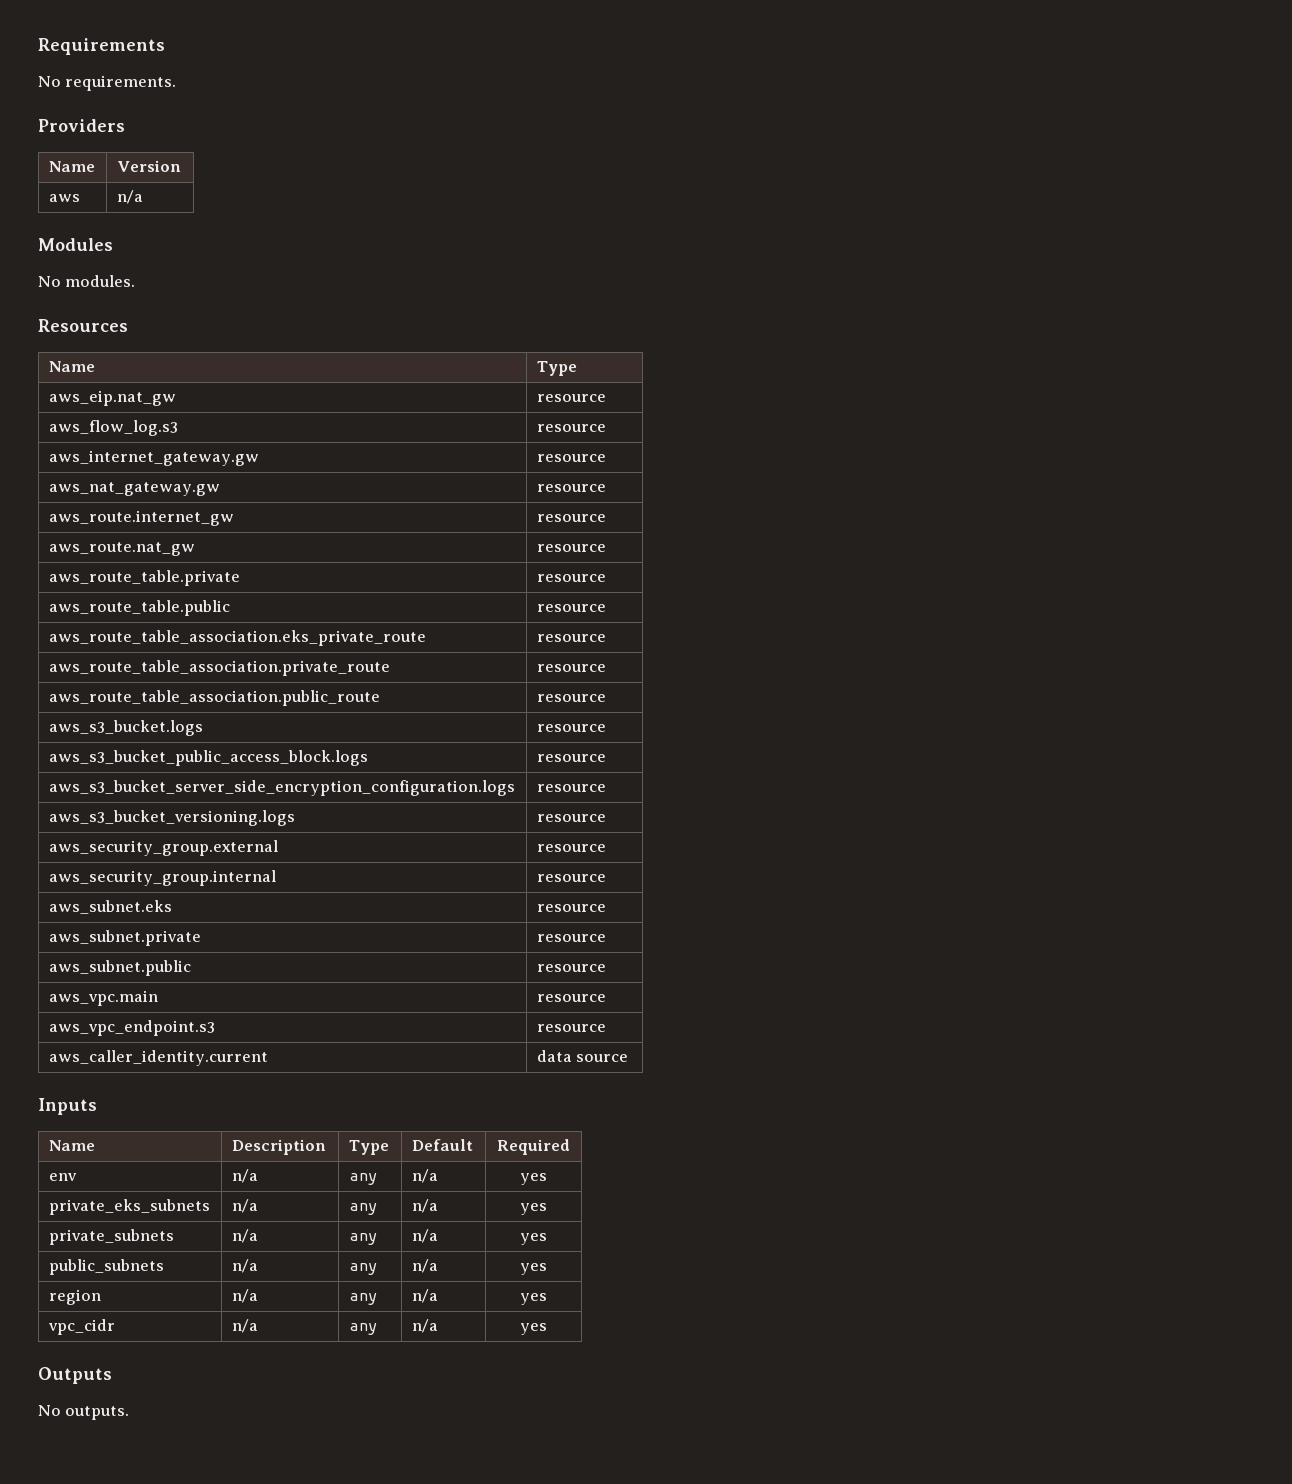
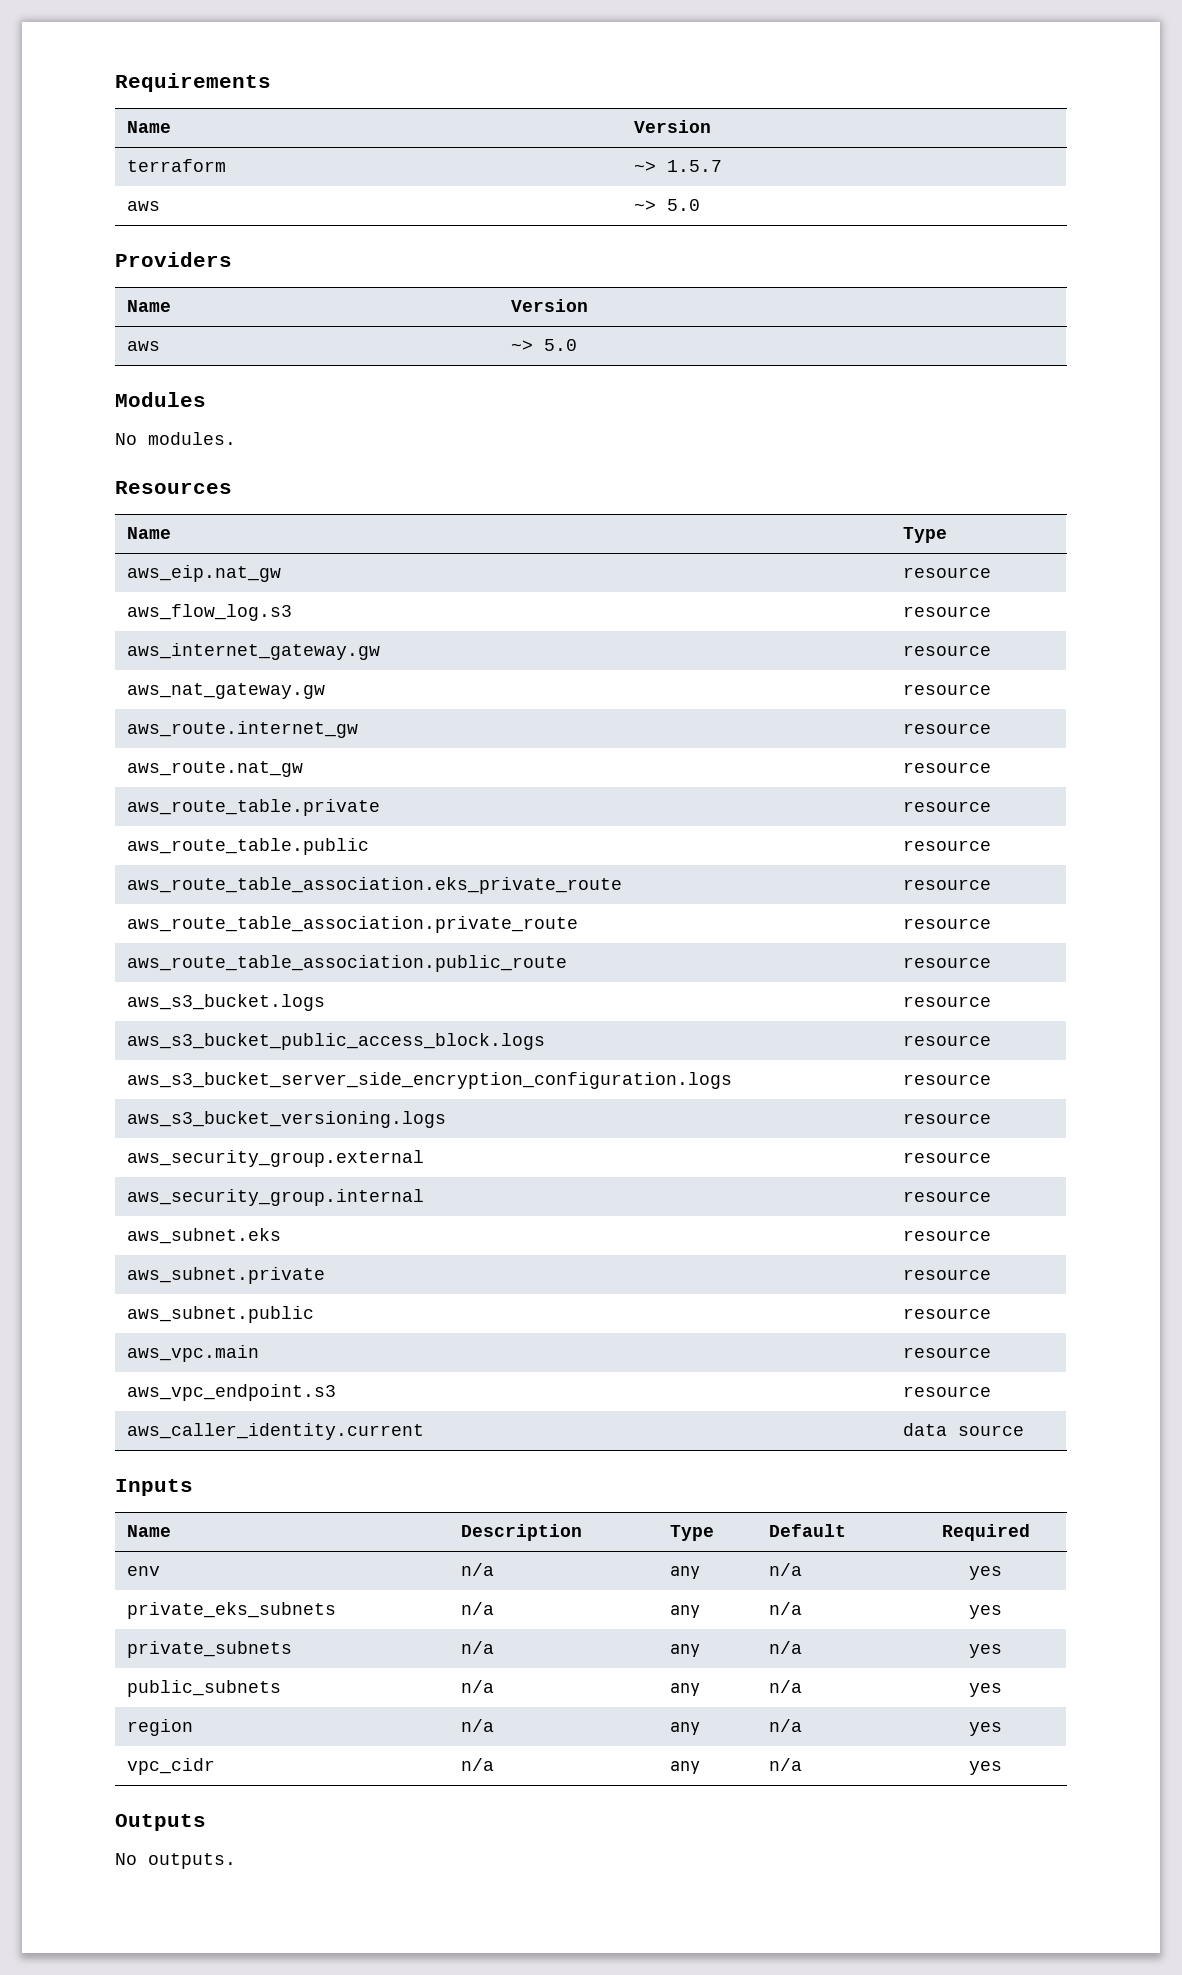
  Requirements
- No requirements.
+ Name | Version
+ terraform | ~> 1.5.7
+ aws | ~> 5.0
  Providers
  Name | Version
- aws | n/a
+ aws | ~> 5.0

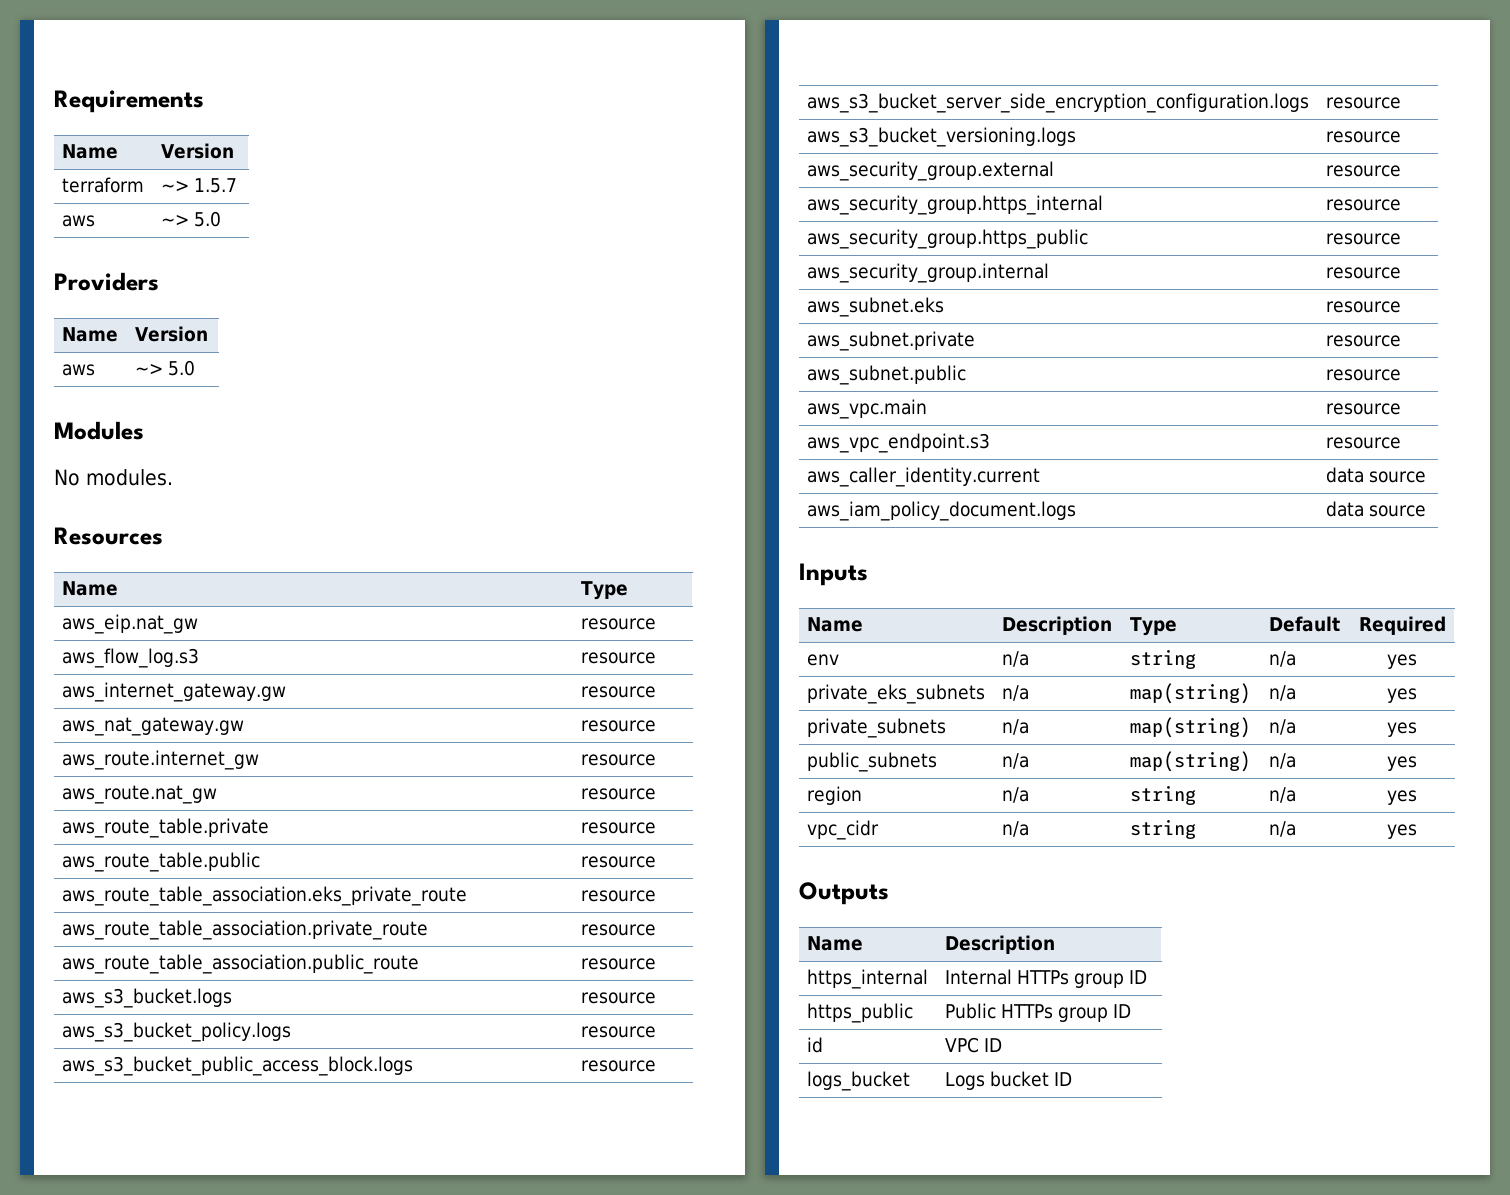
+ aws_s3_bucket_policy.logs | resource
+ aws_security_group.https_internal | resource
+ aws_security_group.https_public | resource
+ aws_iam_policy_document.logs | data source
- env | n/a | any | n/a | yes
+ env | n/a | string | n/a | yes
- private_eks_subnets | n/a | any | n/a | yes
+ private_eks_subnets | n/a | map(string) | n/a | yes
- private_subnets | n/a | any | n/a | yes
+ private_subnets | n/a | map(string) | n/a | yes
- public_subnets | n/a | any | n/a | yes
+ public_subnets | n/a | map(string) | n/a | yes
- region | n/a | any | n/a | yes
+ region | n/a | string | n/a | yes
- vpc_cidr | n/a | any | n/a | yes
+ vpc_cidr | n/a | string | n/a | yes
  Outputs
- No outputs.
+ Name | Description
+ https_internal | Internal HTTPs group ID
+ https_public | Public HTTPs group ID
+ id | VPC ID
+ logs_bucket | Logs bucket ID

